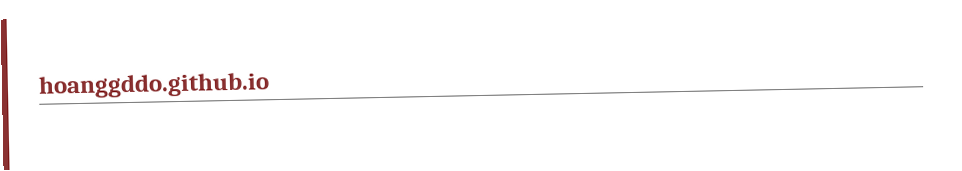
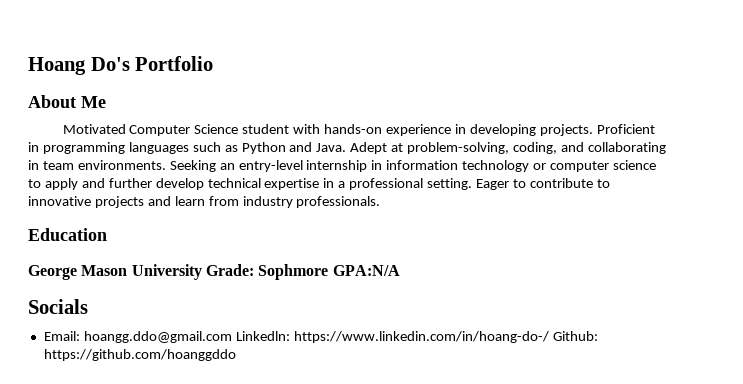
- hoanggddo.github.io
+ Hoang Do's Portfolio
+ About Me
+ Motivated Computer Science student with hands-on experience in developing projects. Proficient in programming languages such as Python and Java. Adept at problem-solving, coding, and collaborating in team environments. Seeking an entry-level internship in information technology or computer science to apply and further develop technical expertise in a professional setting. Eager to contribute to innovative projects and learn from industry professionals.
+ Education
+ George Mason University Grade: Sophmore GPA:N/A
+ Socials
+ Email: hoangg.ddo@gmail.com Linkedln: https://www.linkedin.com/in/hoang-do-/ Github: https://github.com/hoanggddo

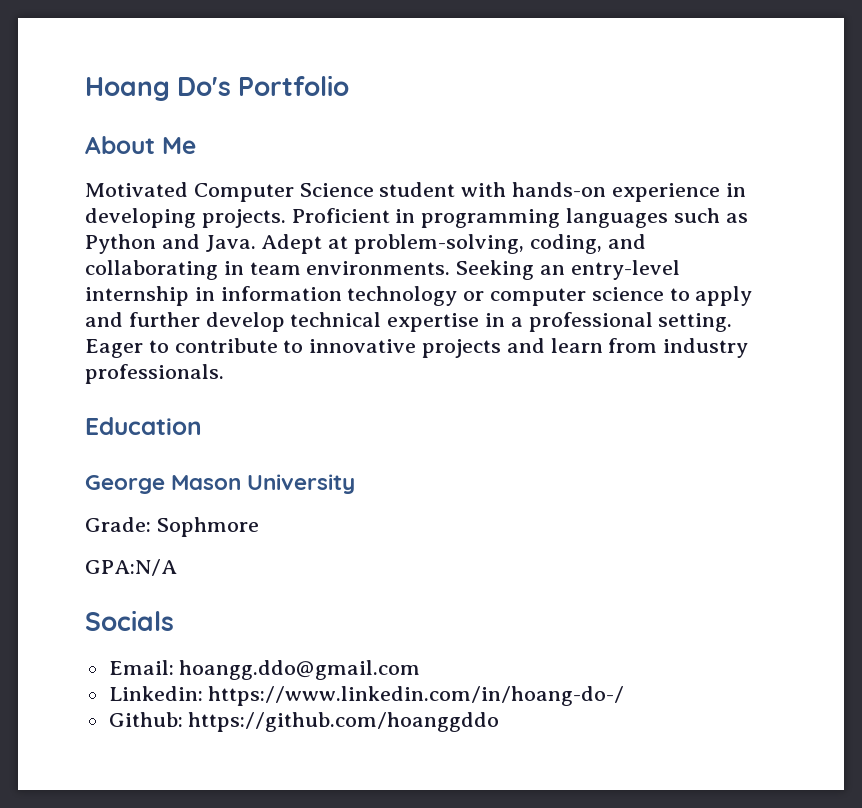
- George Mason University Grade: Sophmore GPA:N/A
+ George Mason University
+ Grade: Sophmore
+ GPA:N/A
- Email: hoangg.ddo@gmail.com Linkedln: https://www.linkedin.com/in/hoang-do-/ Github: https://github.com/hoanggddo
+ Email: hoangg.ddo@gmail.com
+ Linkedin: https://www.linkedin.com/in/hoang-do-/
+ Github: https://github.com/hoanggddo

